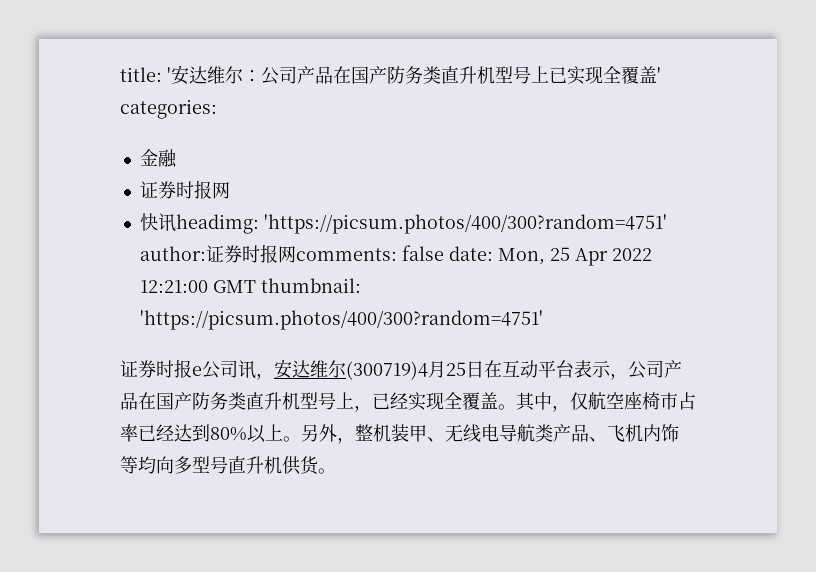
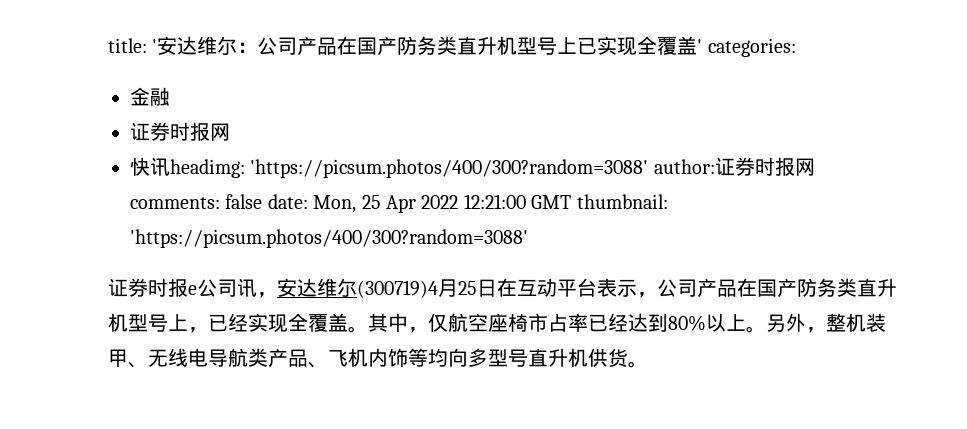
- 快讯headimg: 'https://picsum.photos/400/300?random=4751' author:证券时报网comments: false date: Mon, 25 Apr 2022 12:21:00 GMT thumbnail: 'https://picsum.photos/400/300?random=4751'
+ 快讯headimg: 'https://picsum.photos/400/300?random=3088' author:证券时报网comments: false date: Mon, 25 Apr 2022 12:21:00 GMT thumbnail: 'https://picsum.photos/400/300?random=3088'

